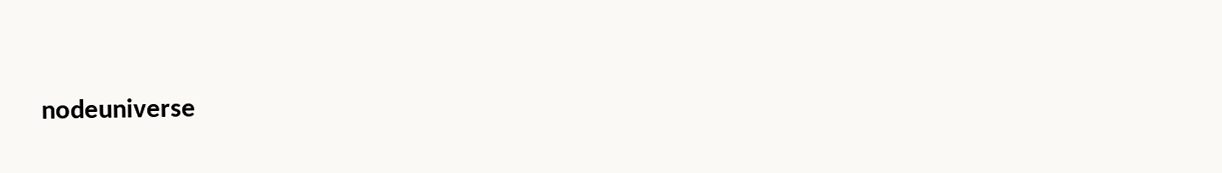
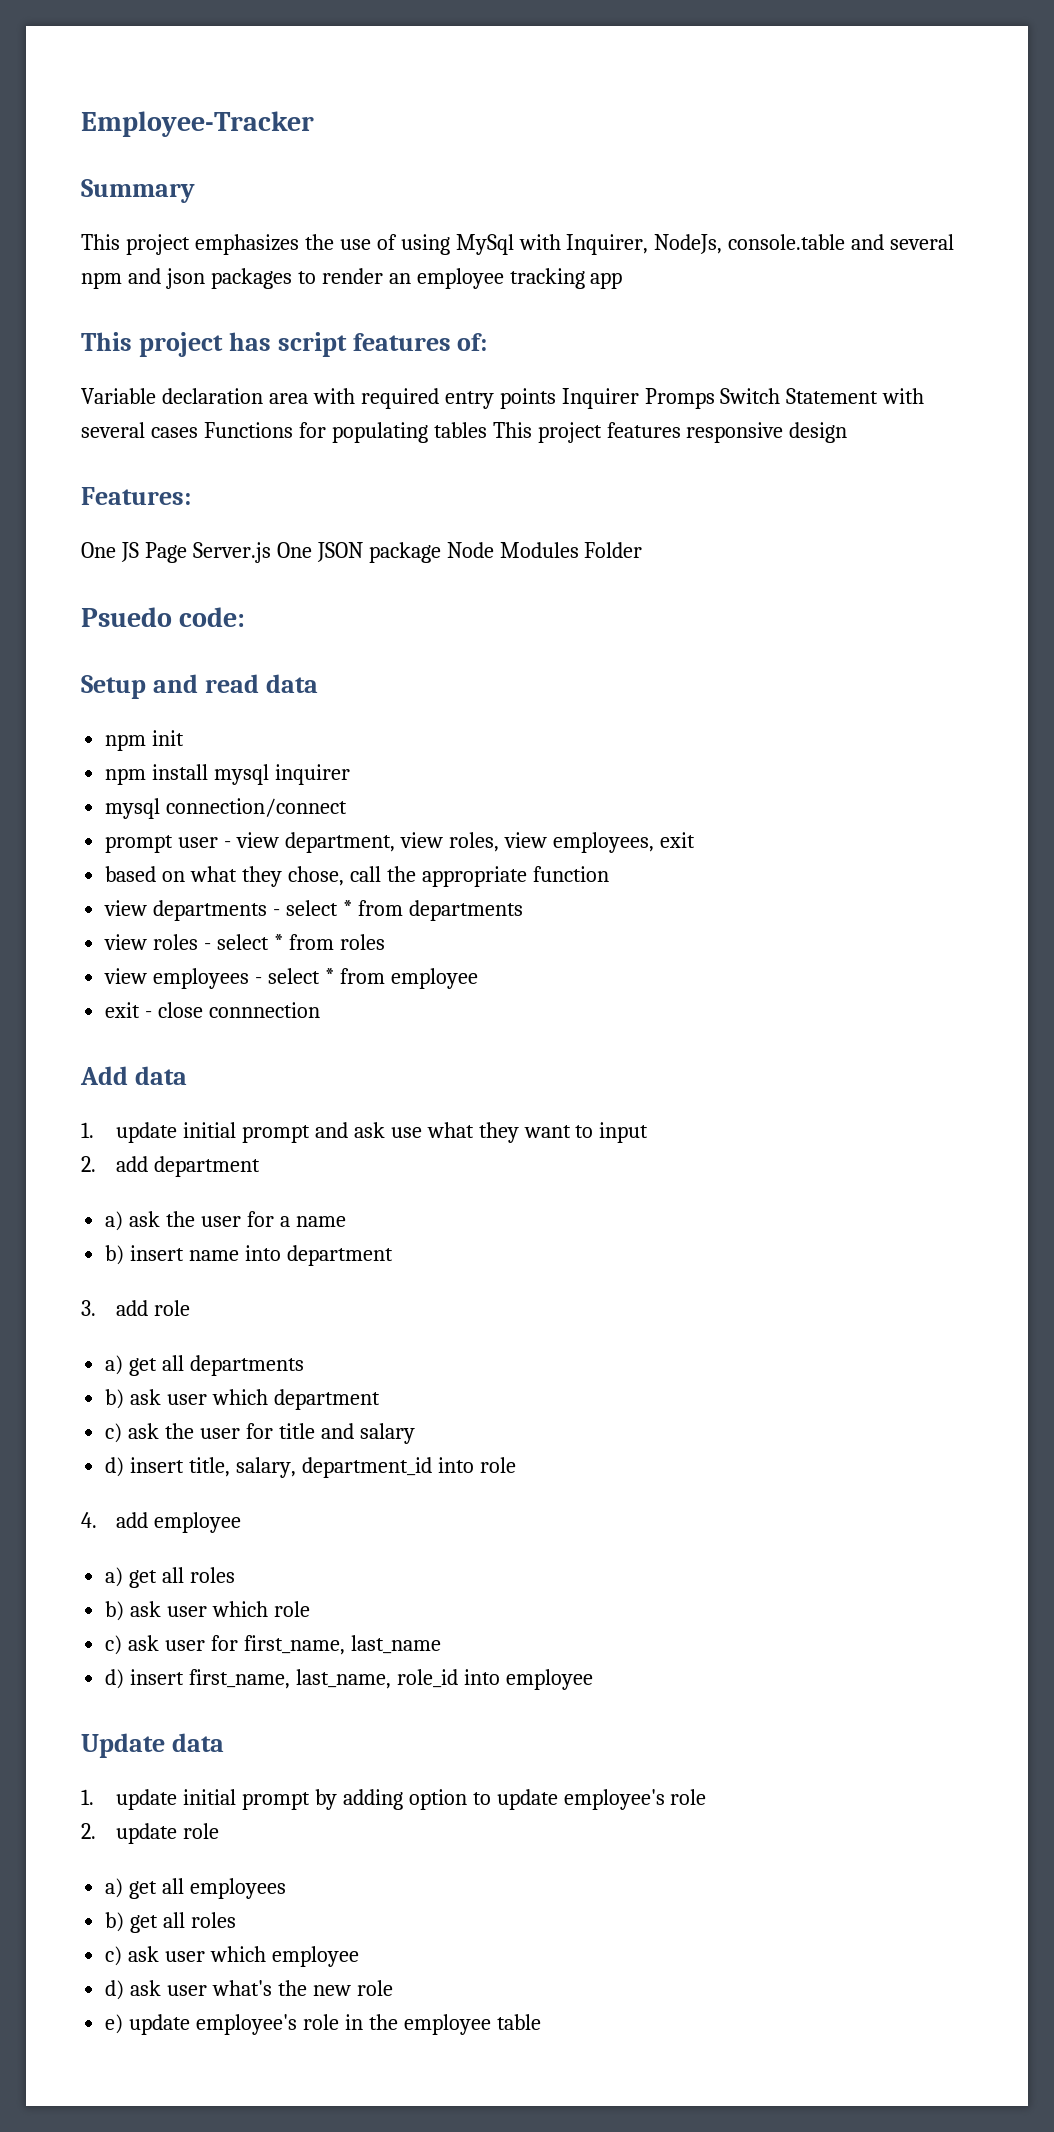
- nodeuniverse
+ Employee-Tracker
+ Summary
+ This project emphasizes the use of using MySql with Inquirer, NodeJs, console.table and several npm and json packages to render an employee tracking app
+ This project has script features of:
+ Variable declaration area with required entry points Inquirer Promps Switch Statement with several cases Functions for populating tables This project features responsive design
+ Features:
+ One JS Page Server.js One JSON package Node Modules Folder
+ Psuedo code:
+ Setup and read data
+ npm init
+ npm install mysql inquirer
+ mysql connection/connect
+ prompt user - view department, view roles, view employees, exit
+ based on what they chose, call the appropriate function
+ view departments - select * from departments
+ view roles - select * from roles
+ view employees - select * from employee
+ exit - close connnection
+ Add data
+ 1. update initial prompt and ask use what they want to input
+ 2. add department
+ a) ask the user for a name
+ b) insert name into department
+ 3. add role
+ a) get all departments
+ b) ask user which department
+ c) ask the user for title and salary
+ d) insert title, salary, department_id into role
+ 4. add employee
+ a) get all roles
+ b) ask user which role
+ c) ask user for first_name, last_name
+ d) insert first_name, last_name, role_id into employee
+ Update data
+ 1. update initial prompt by adding option to update employee's role
+ 2. update role
+ a) get all employees
+ b) get all roles
+ c) ask user which employee
+ d) ask user what's the new role
+ e) update employee's role in the employee table

